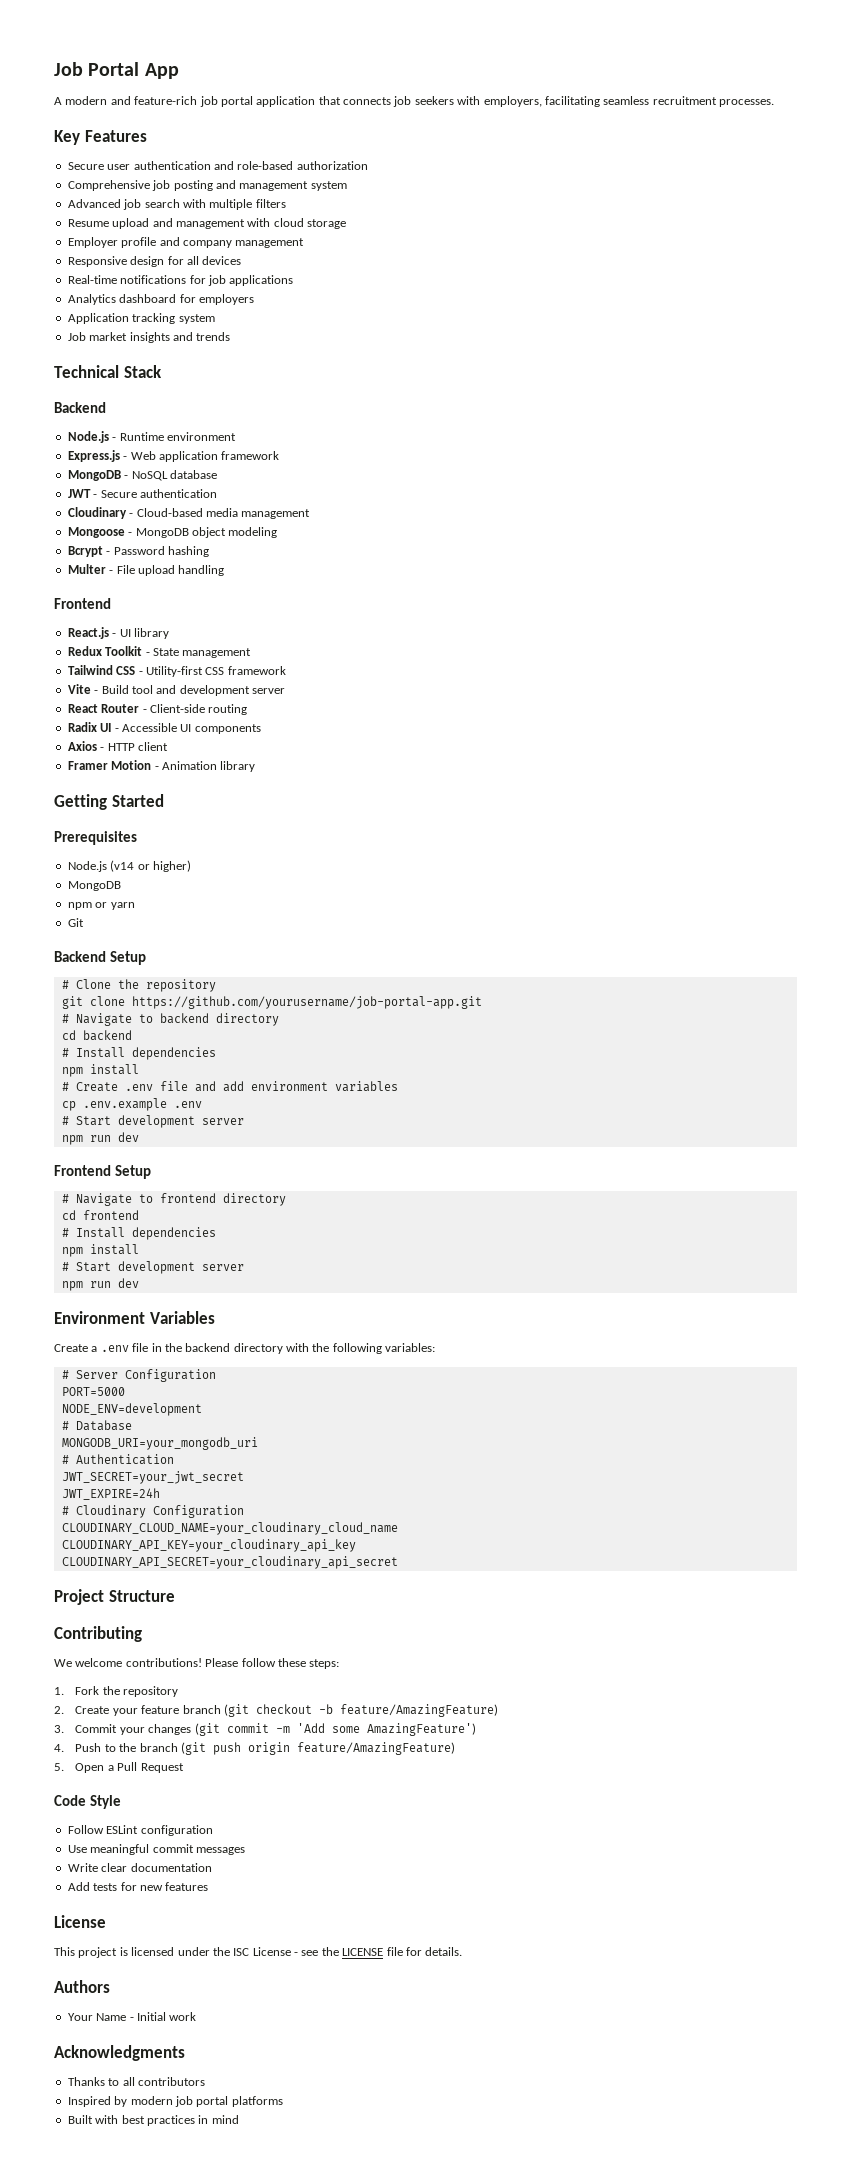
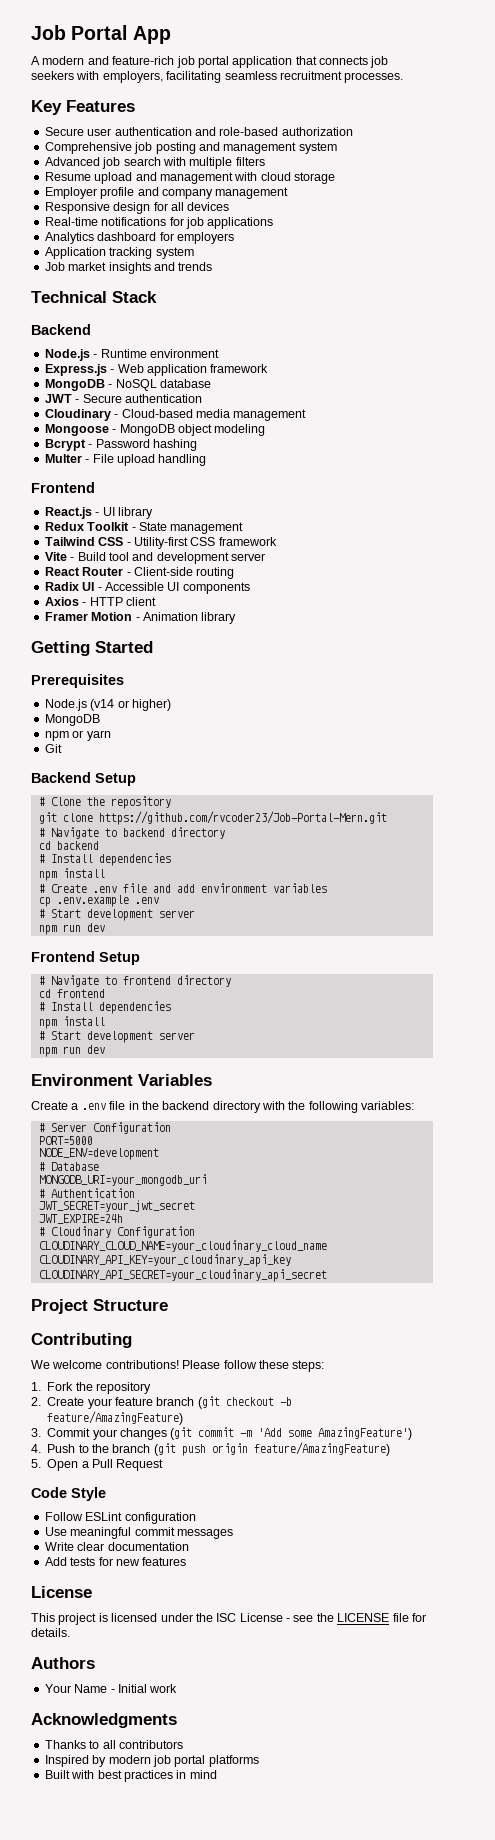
- git clone https://github.com/yourusername/job-portal-app.git
+ git clone https://github.com/rvcoder23/Job-Portal-Mern.git

